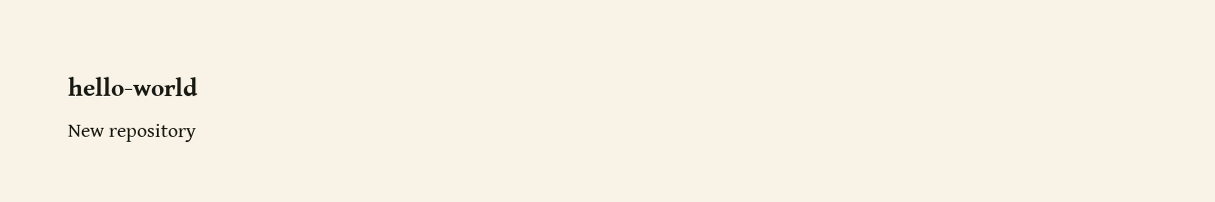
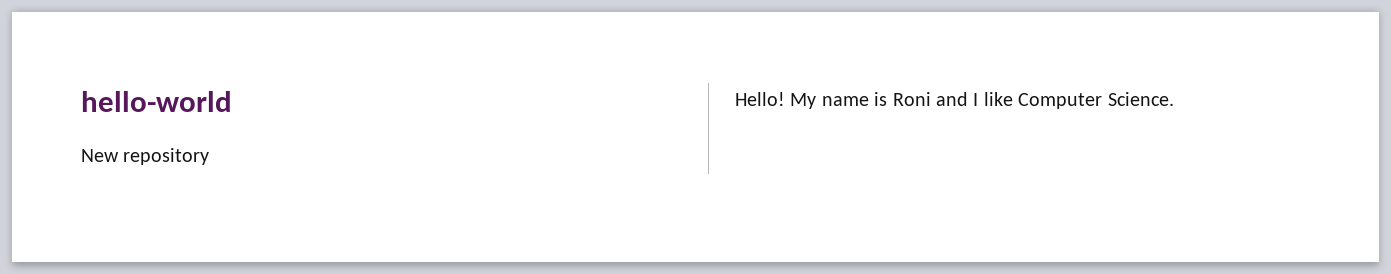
+ Hello! My name is Roni and I like Computer Science.

